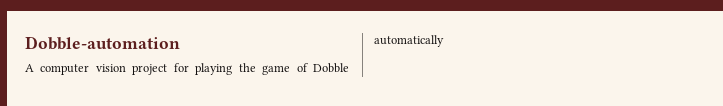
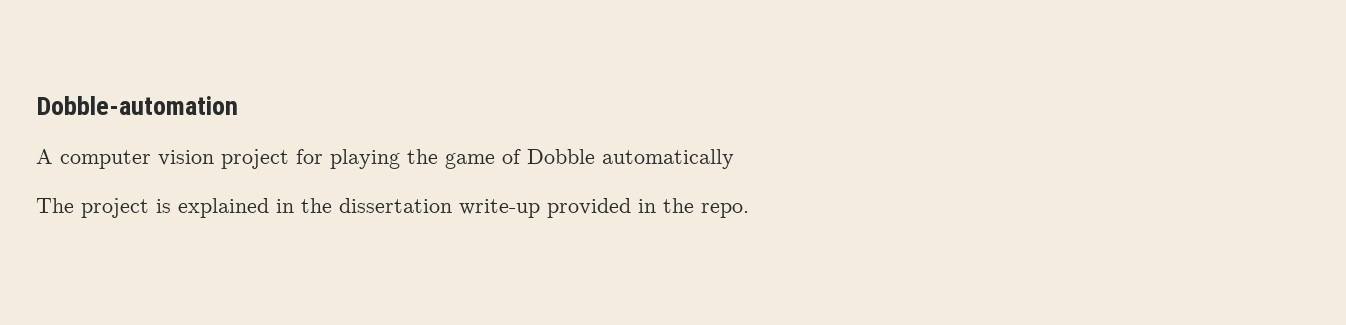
+ The project is explained in the dissertation write-up provided in the repo.

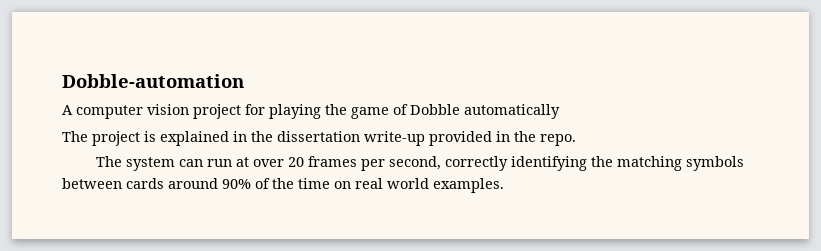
+ The system can run at over 20 frames per second, correctly identifying the matching symbols between cards around 90% of the time on real world examples.

